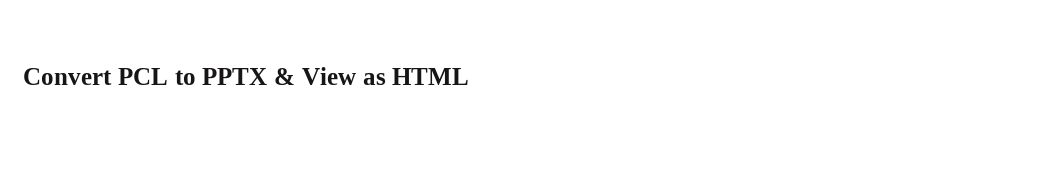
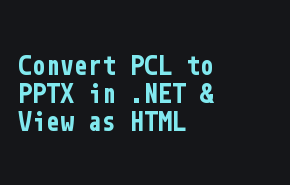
- Convert PCL to PPTX & View as HTML
+ Convert PCL to PPTX in .NET & View as HTML

